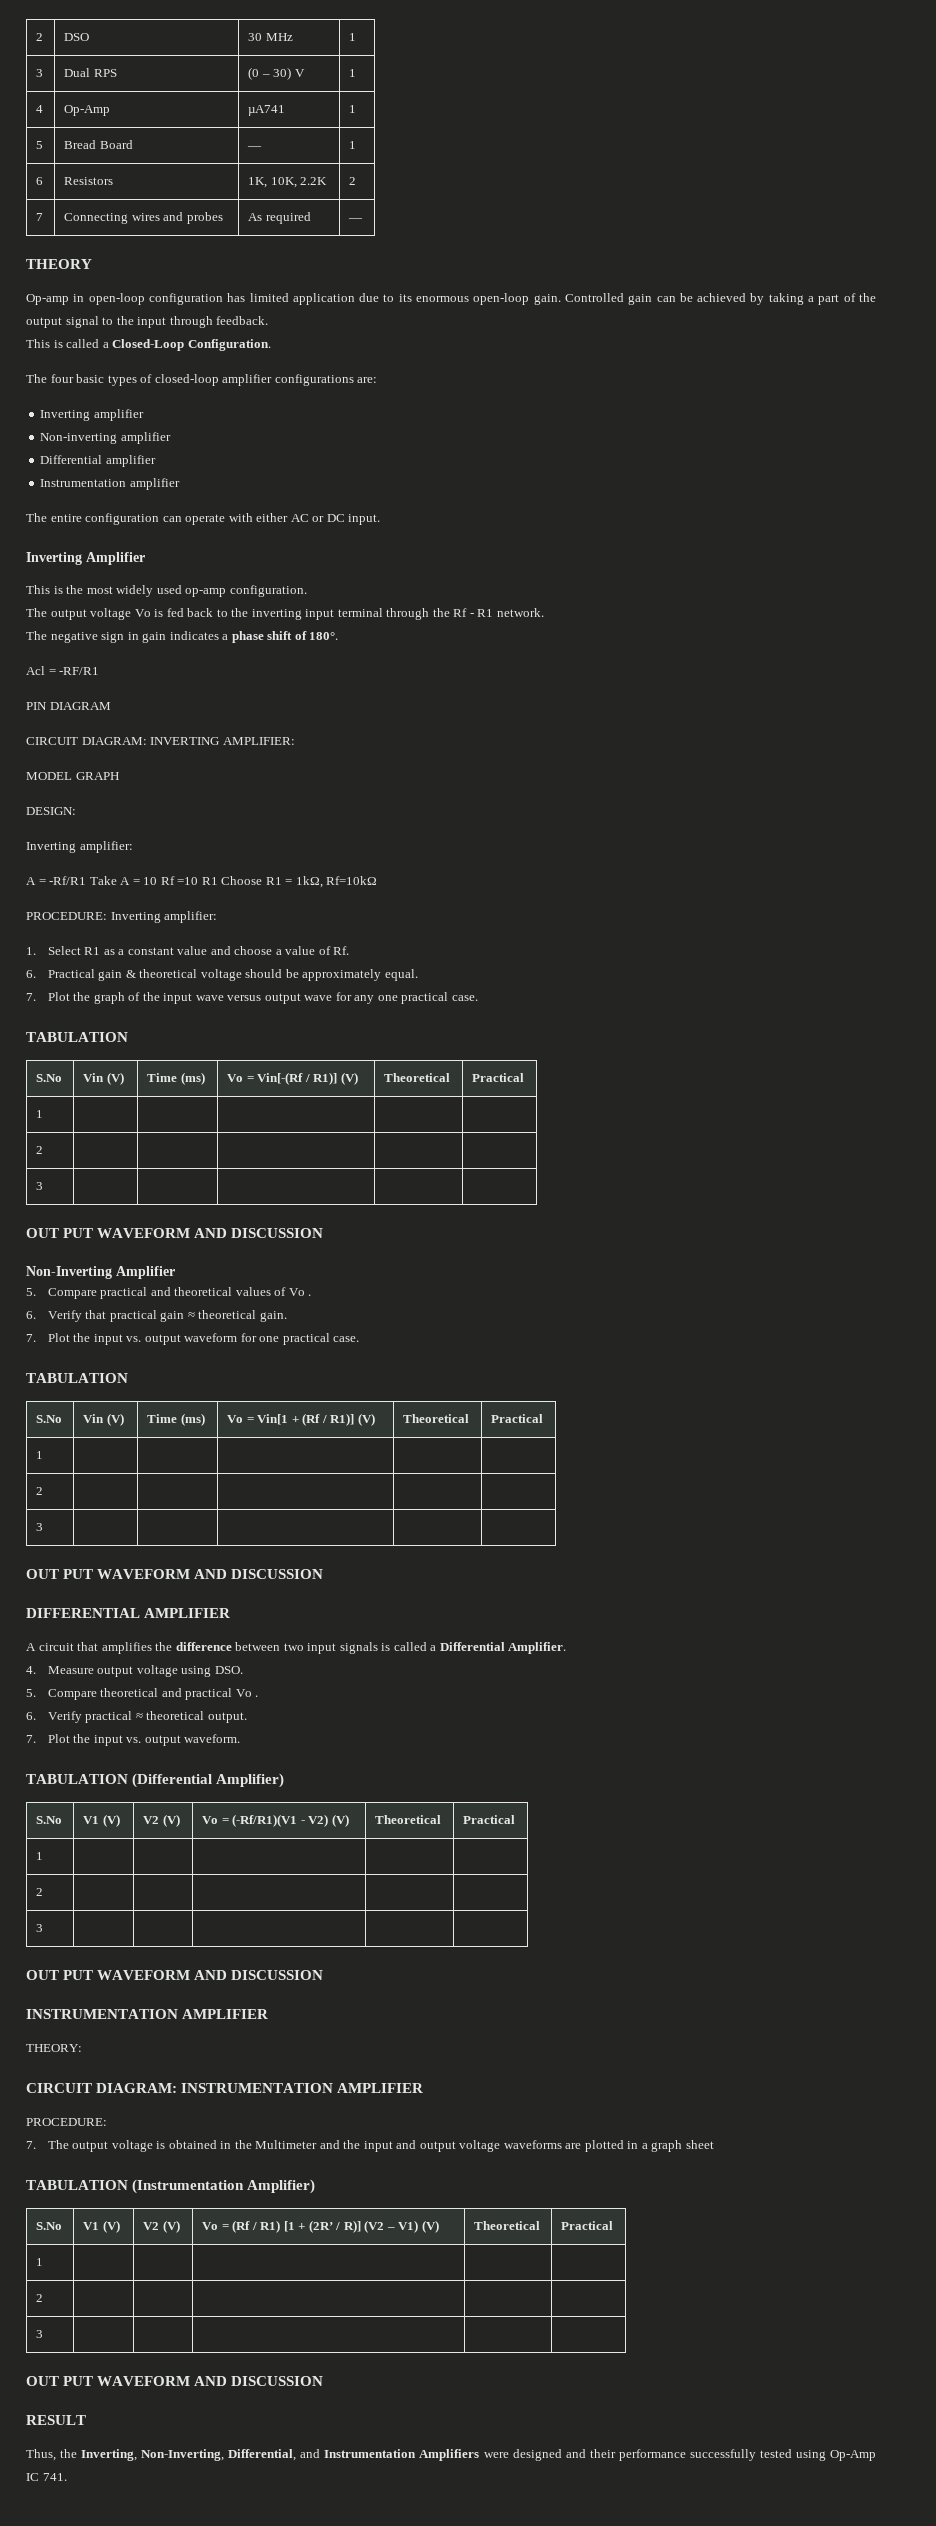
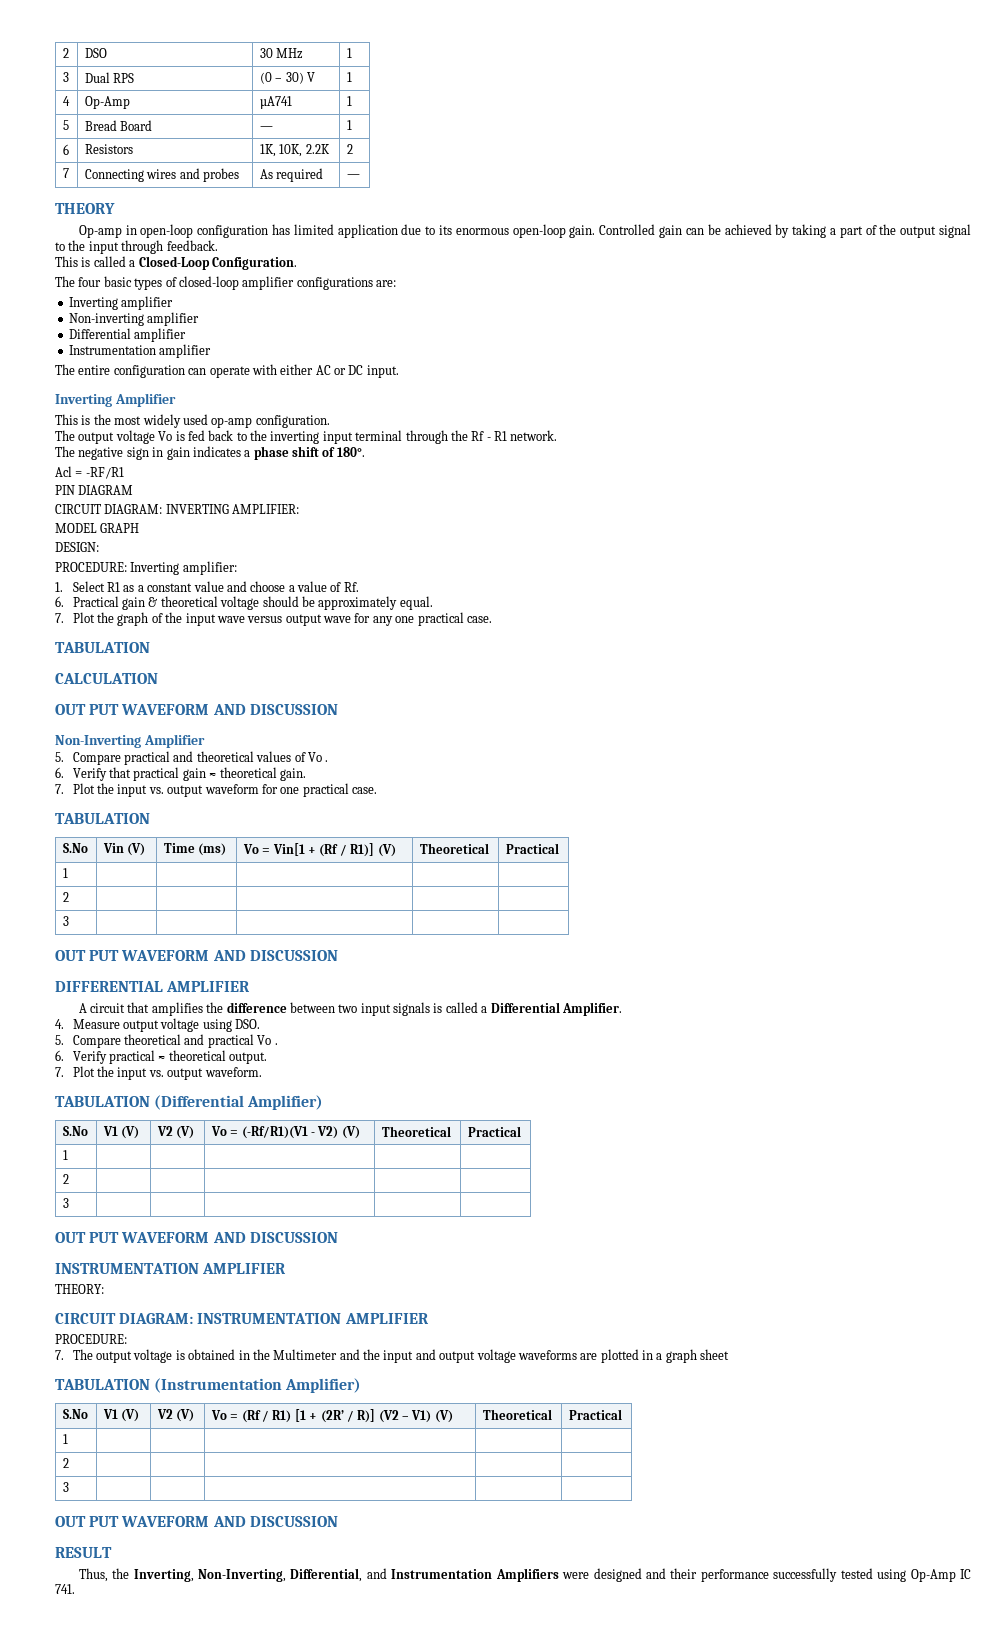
  DESIGN:
- Inverting amplifier:
- A = -Rf/R1 Take A = 10 Rf =10 R1 Choose R1 = 1kΩ, Rf=10kΩ
- S.No | Vin (V) | Time (ms) | Vo = Vin[-(Rf / R1)] (V) | Theoretical | Practical
- 1 | | | | |
- 2 | | | | |
- 3 | | | | |
+ CALCULATION

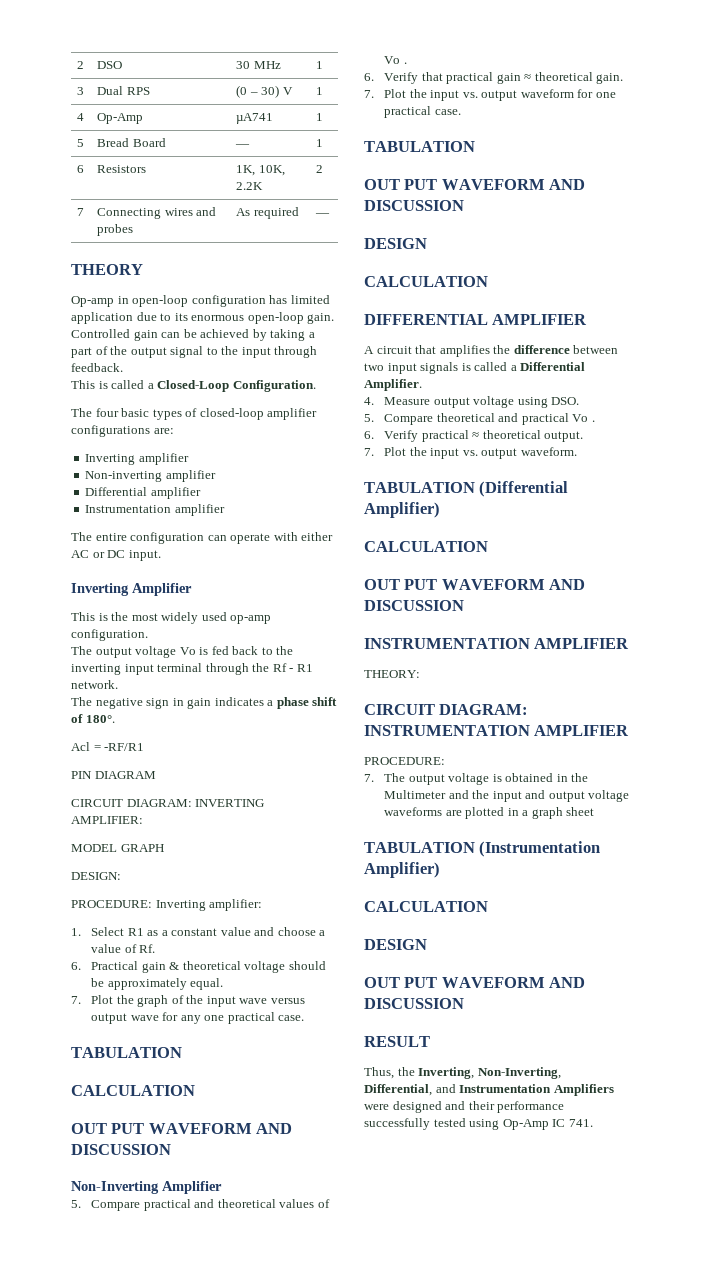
  7. Plot the input vs. output waveform for one practical case.
  TABULATION
- S.No | Vin (V) | Time (ms) | Vo = Vin[1 + (Rf / R1)] (V) | Theoretical | Practical
- 1 | | | | |
- 2 | | | | |
- 3 | | | | |
  OUT PUT WAVEFORM AND DISCUSSION
+ DESIGN
+ CALCULATION
  TABULATION (Differential Amplifier)
- S.No | V1 (V) | V2 (V) | Vo = (-Rf/R1)(V1 - V2) (V) | Theoretical | Practical
- 1 | | | | |
- 2 | | | | |
- 3 | | | | |
+ CALCULATION
  TABULATION (Instrumentation Amplifier)
- S.No | V1 (V) | V2 (V) | Vo = (Rf / R1) [1 + (2R’ / R)] (V2 – V1) (V) | Theoretical | Practical
- 1 | | | | |
- 2 | | | | |
- 3 | | | | |
+ CALCULATION
+ DESIGN

